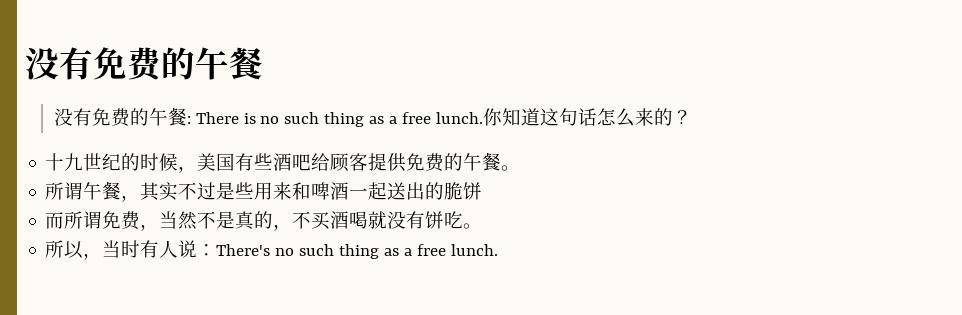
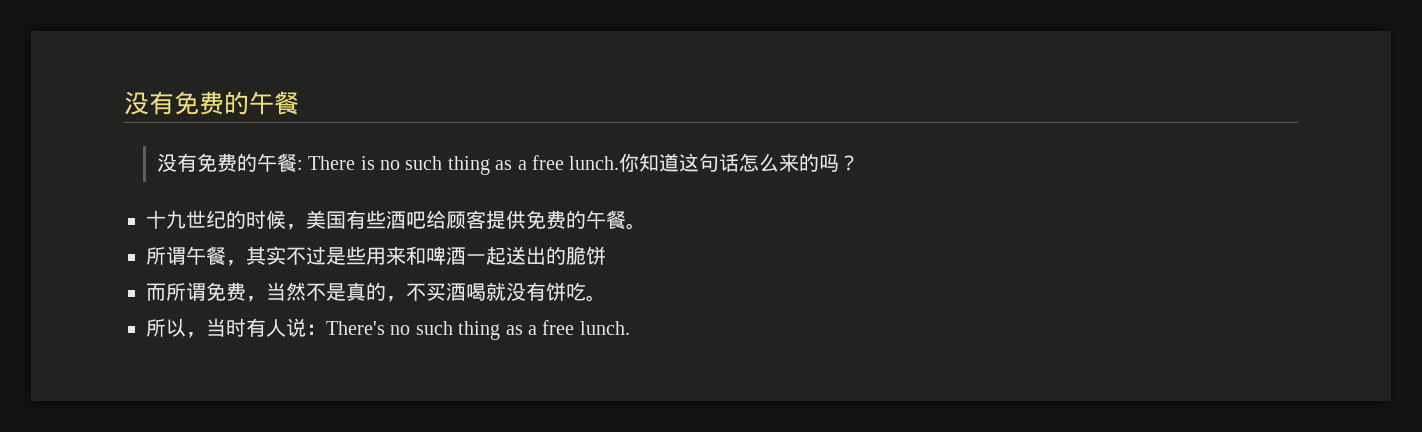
- 你知道这句话怎么来的？
+ 你知道这句话怎么来的吗？

